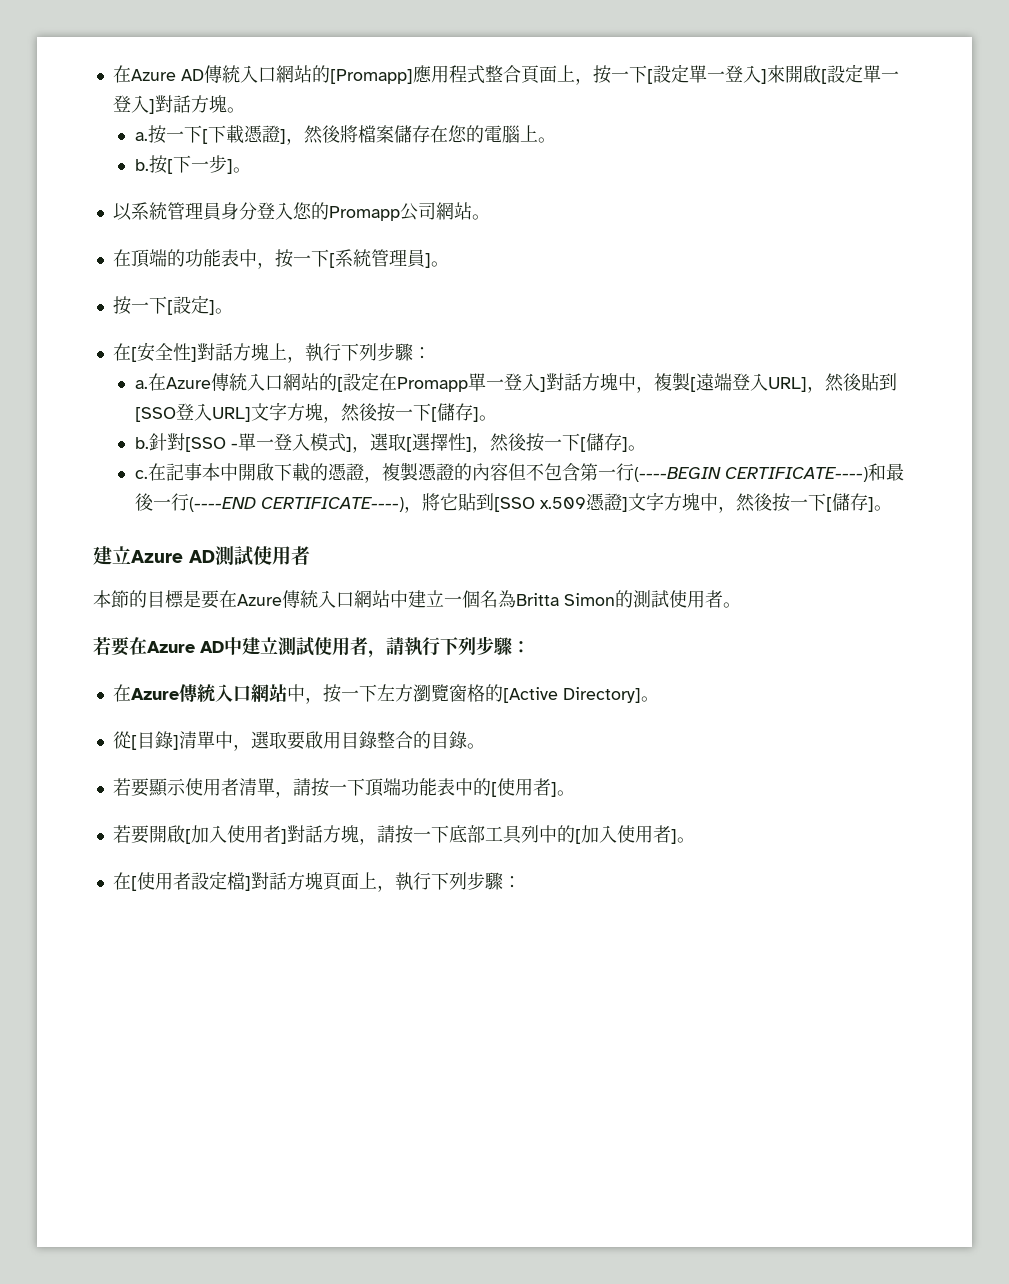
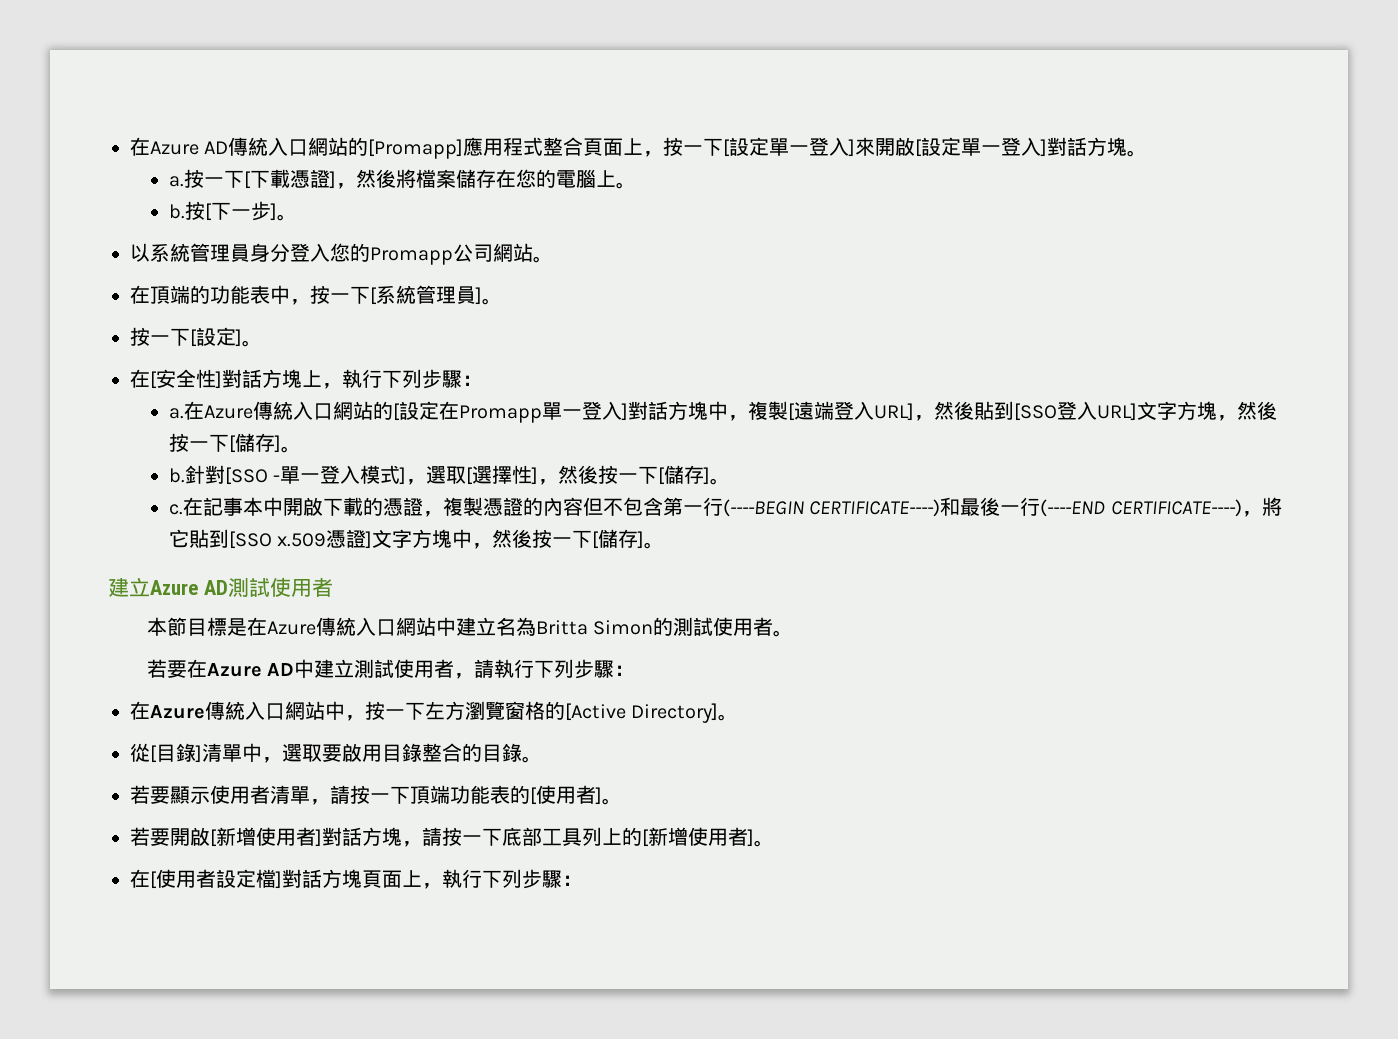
- 本節的目標是要在Azure傳統入口網站中建立一個名為Britta Simon的測試使用者。
+ 本節目標是在Azure傳統入口網站中建立名為Britta Simon的測試使用者。
- 若要顯示使用者清單，請按一下頂端功能表中的[使用者]。
+ 若要顯示使用者清單，請按一下頂端功能表的[使用者]。
- 若要開啟[加入使用者]對話方塊，請按一下底部工具列中的[加入使用者]。
+ 若要開啟[新增使用者]對話方塊，請按一下底部工具列上的[新增使用者]。

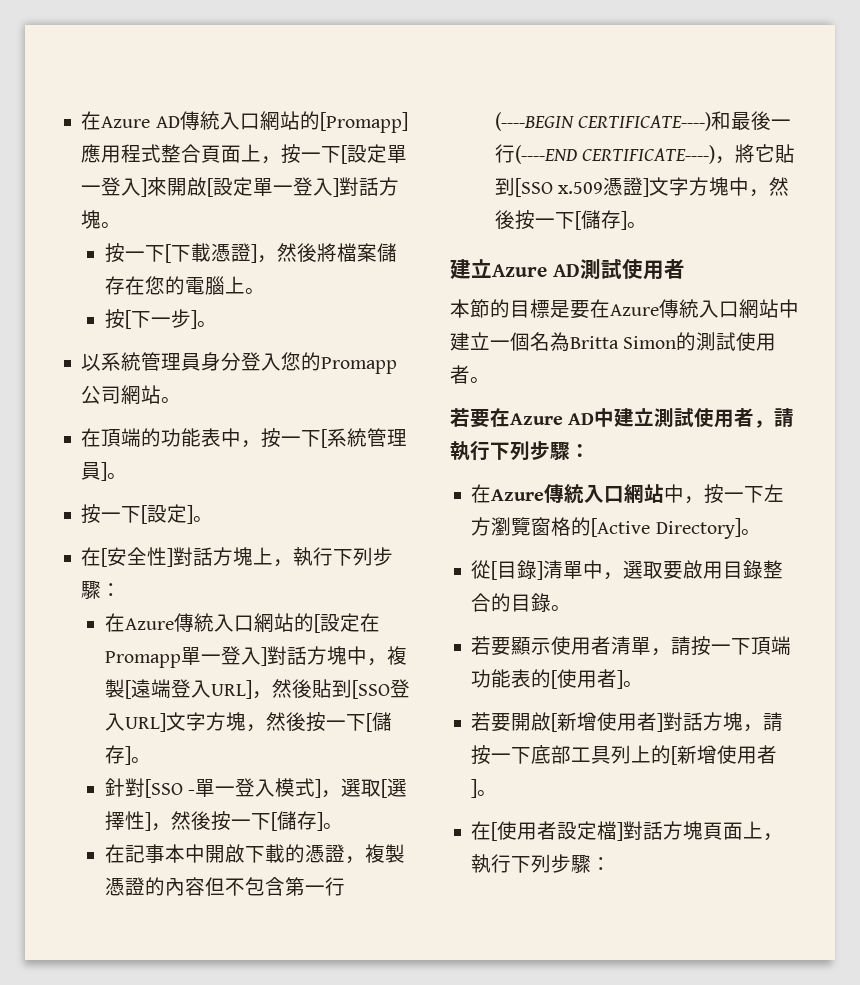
  在Azure AD傳統入口網站的[Promapp]應用程式整合頁面上，按一下[設定單一登入]來開啟[設定單一登入]對話方塊。
- a.按一下[下載憑證]，然後將檔案儲存在您的電腦上。
- b.按[下一步]。
+ 按一下[下載憑證]，然後將檔案儲存在您的電腦上。
+ 按[下一步]。
  在[安全性]對話方塊上，執行下列步驟：
- a.在Azure傳統入口網站的[設定在Promapp單一登入]對話方塊中，複製[遠端登入URL]，然後貼到[SSO登入URL]文字方塊，然後按一下[儲存]。
- b.針對[SSO -單一登入模式]，選取[選擇性]，然後按一下[儲存]。
+ 在Azure傳統入口網站的[設定在Promapp單一登入]對話方塊中，複製[遠端登入URL]，然後貼到[SSO登入URL]文字方塊，然後按一下[儲存]。
+ 針對[SSO -單一登入模式]，選取[選擇性]，然後按一下[儲存]。
- c.
- 本節目標是在Azure傳統入口網站中建立名為Britta Simon的測試使用者。
+ 本節的目標是要在Azure傳統入口網站中建立一個名為Britta Simon的測試使用者。

